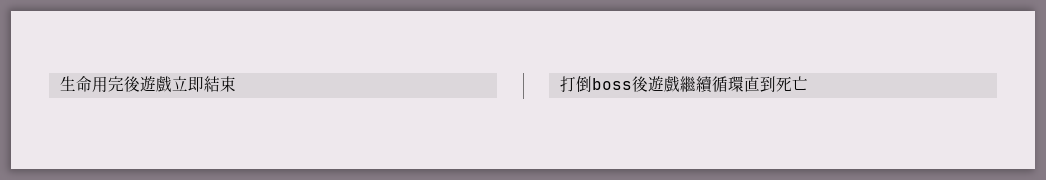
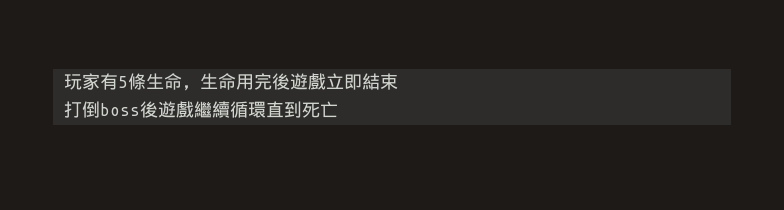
- 生命用完後遊戲立即結束
+ 玩家有5條生命，生命用完後遊戲立即結束

